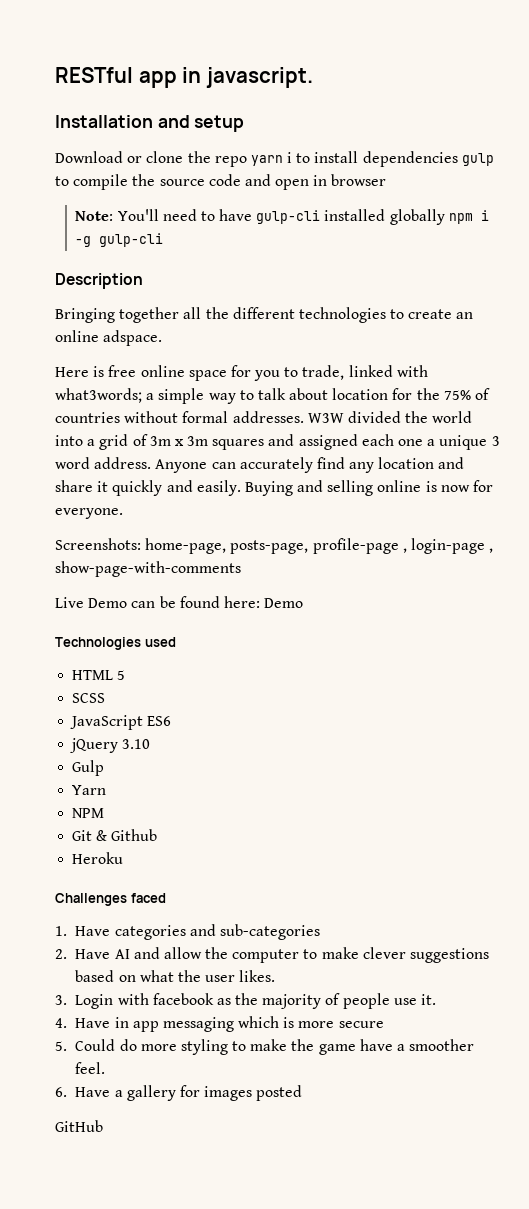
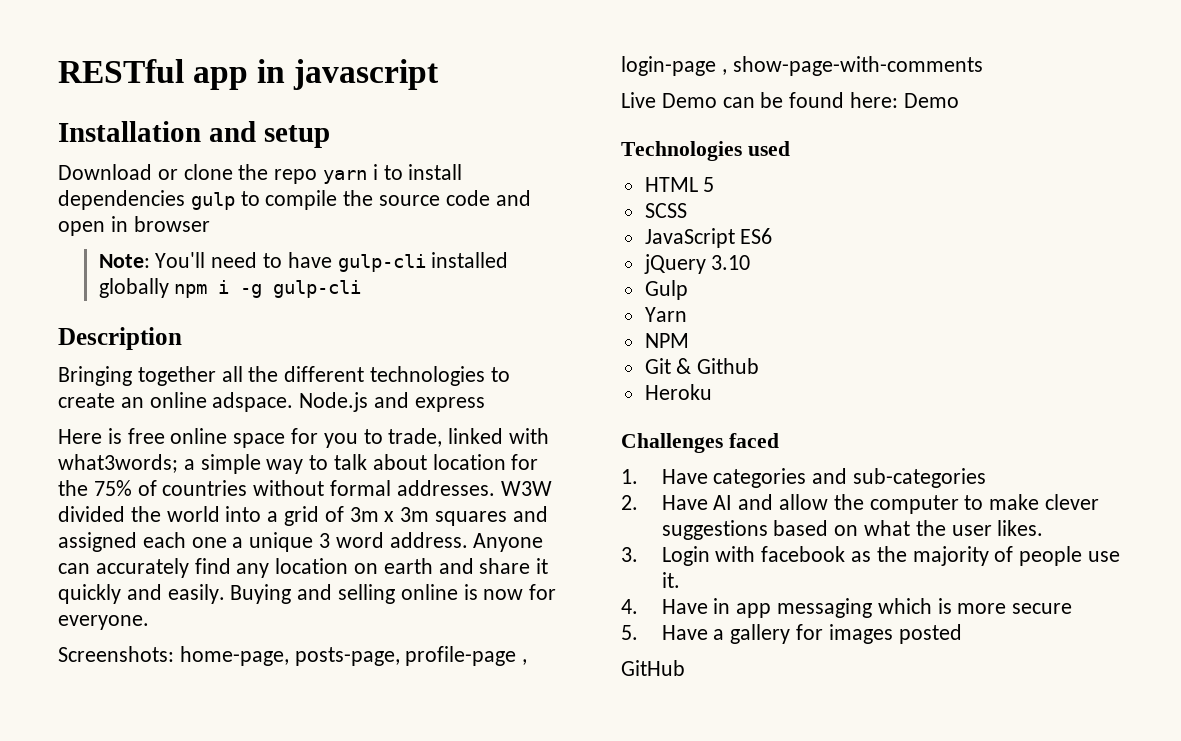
- RESTful app in javascript.
+ RESTful app in javascript
+ Node.js and express
- Anyone can accurately find any location and share it quickly and easily.
+ Anyone can accurately find any location on earth and share it quickly and easily.
- 5. Could do more styling to make the game have a smoother feel.
- 6. Have a gallery for images posted
+ 5. Have a gallery for images posted

